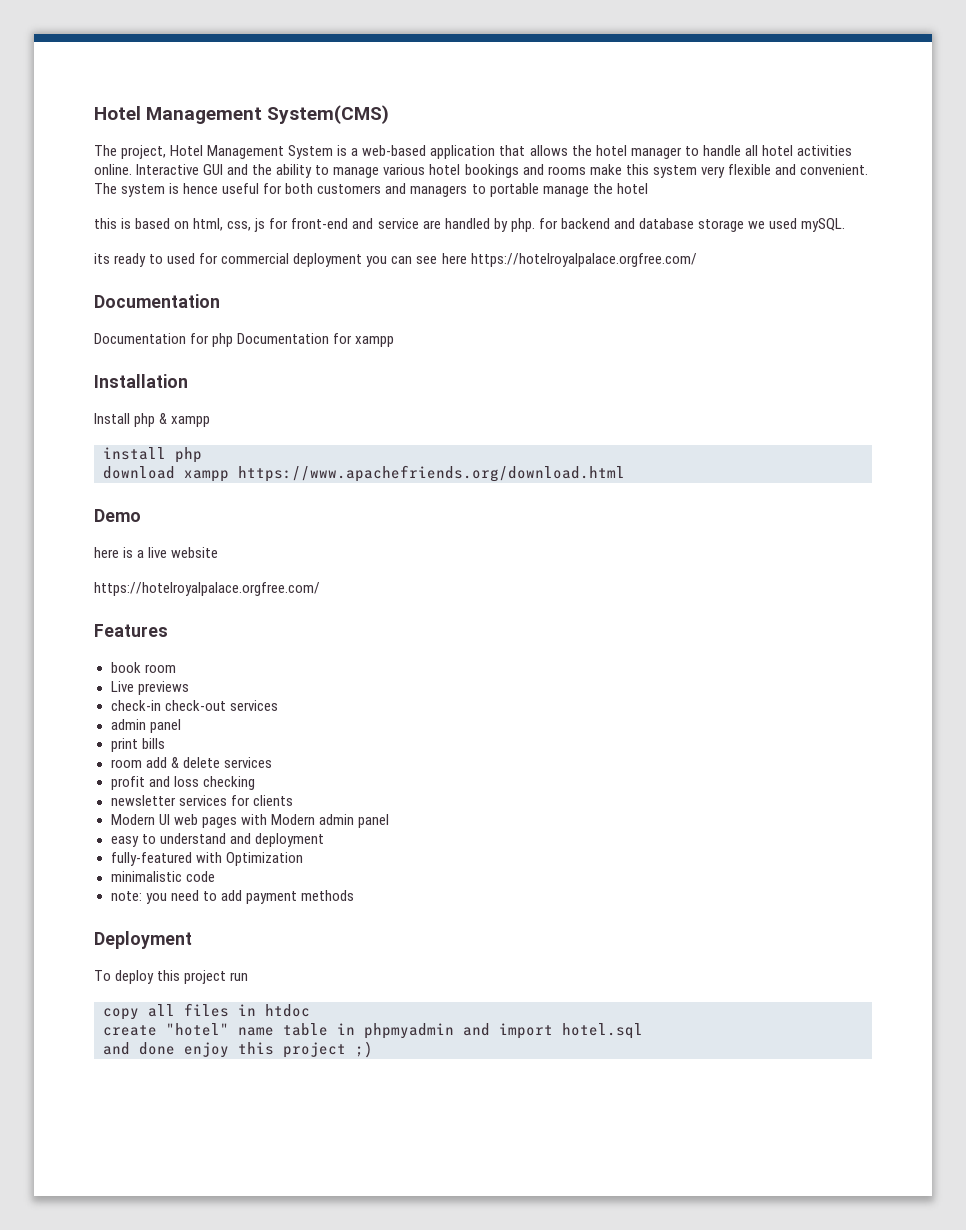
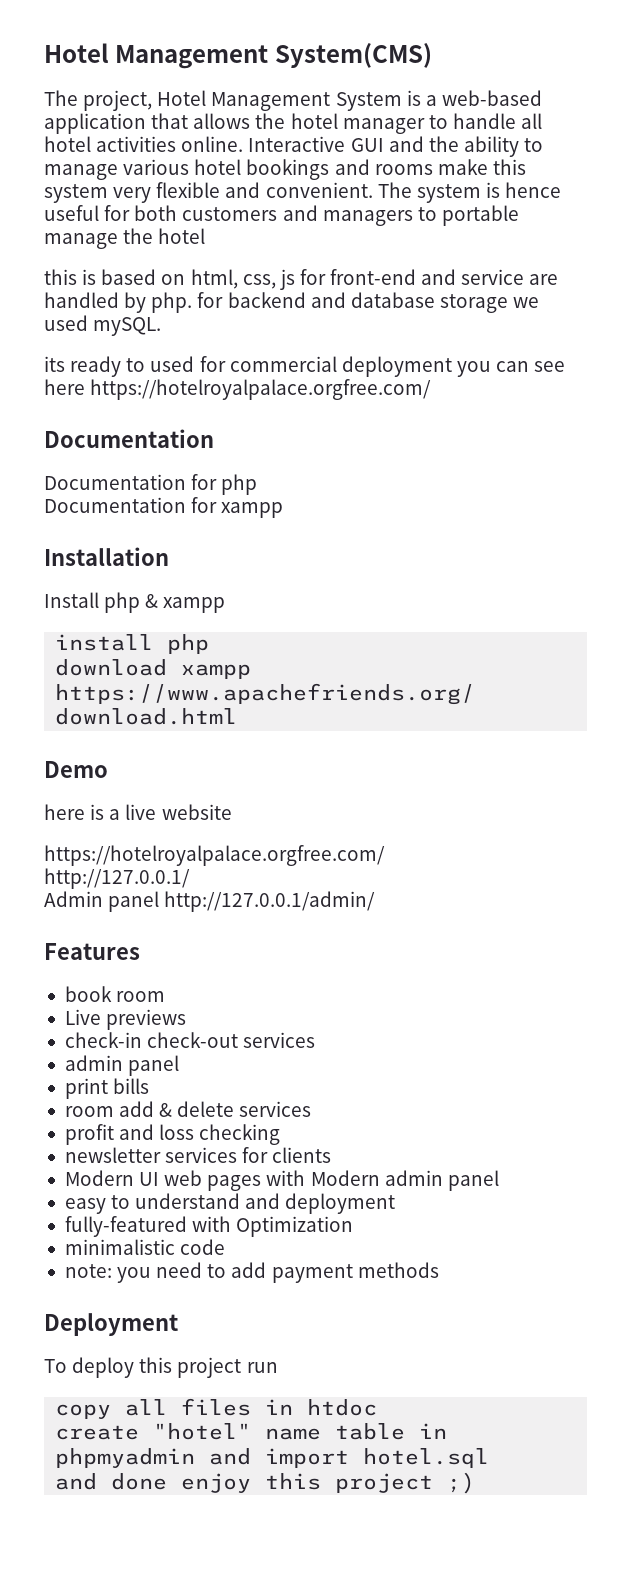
- Documentation for php Documentation for xampp
+ Documentation for php
+ Documentation for xampp
+ http://127.0.0.1/
+ Admin panel http://127.0.0.1/admin/

